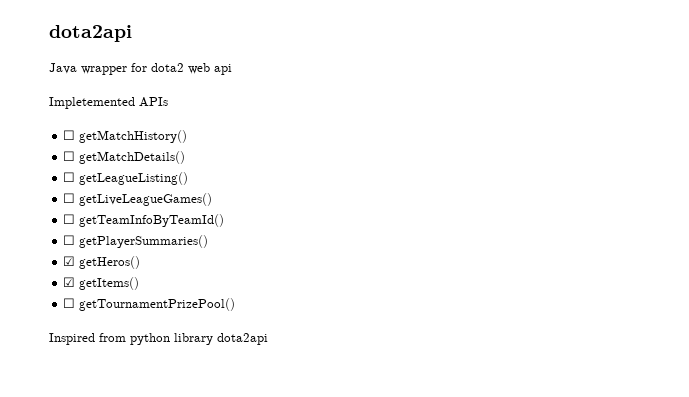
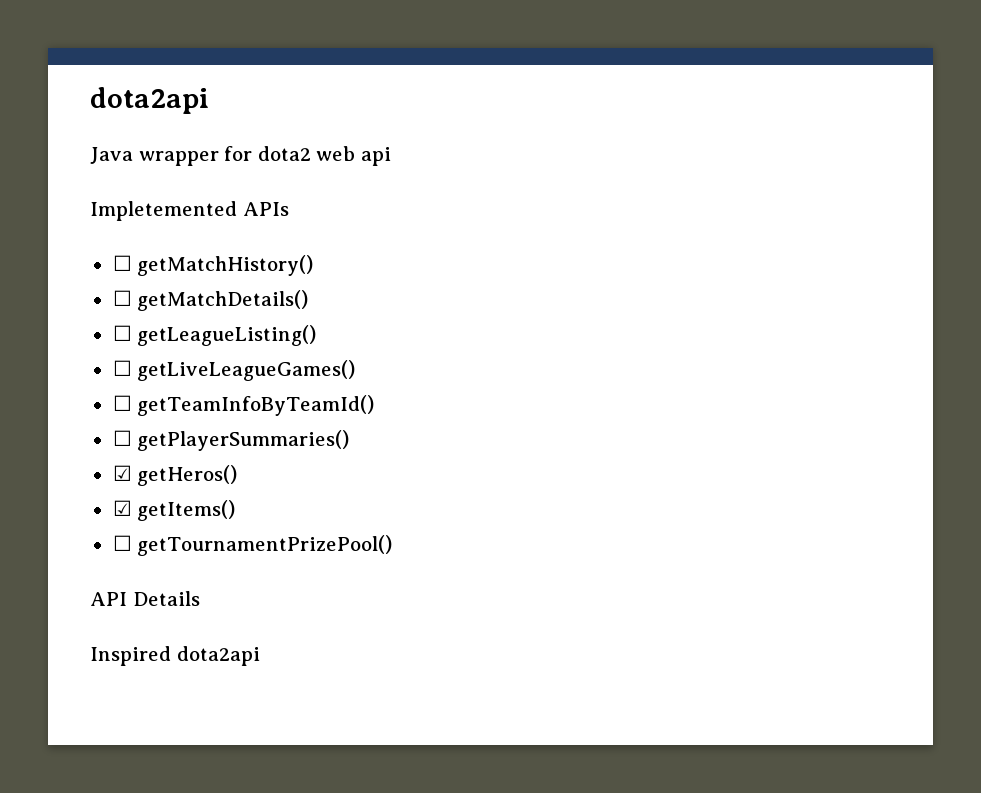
+ API Details
- Inspired from python library dota2api
+ Inspired dota2api

